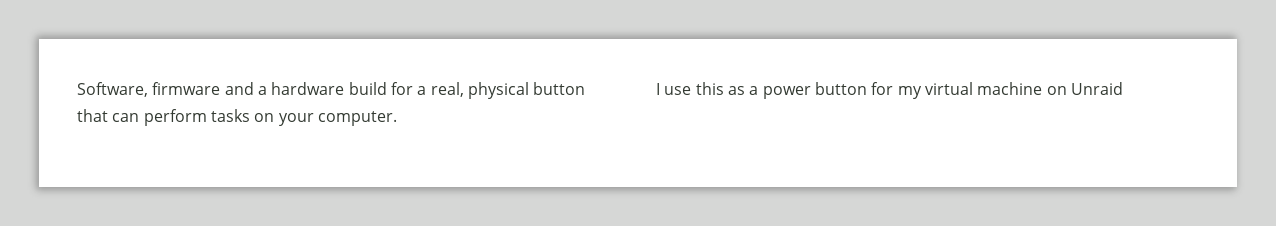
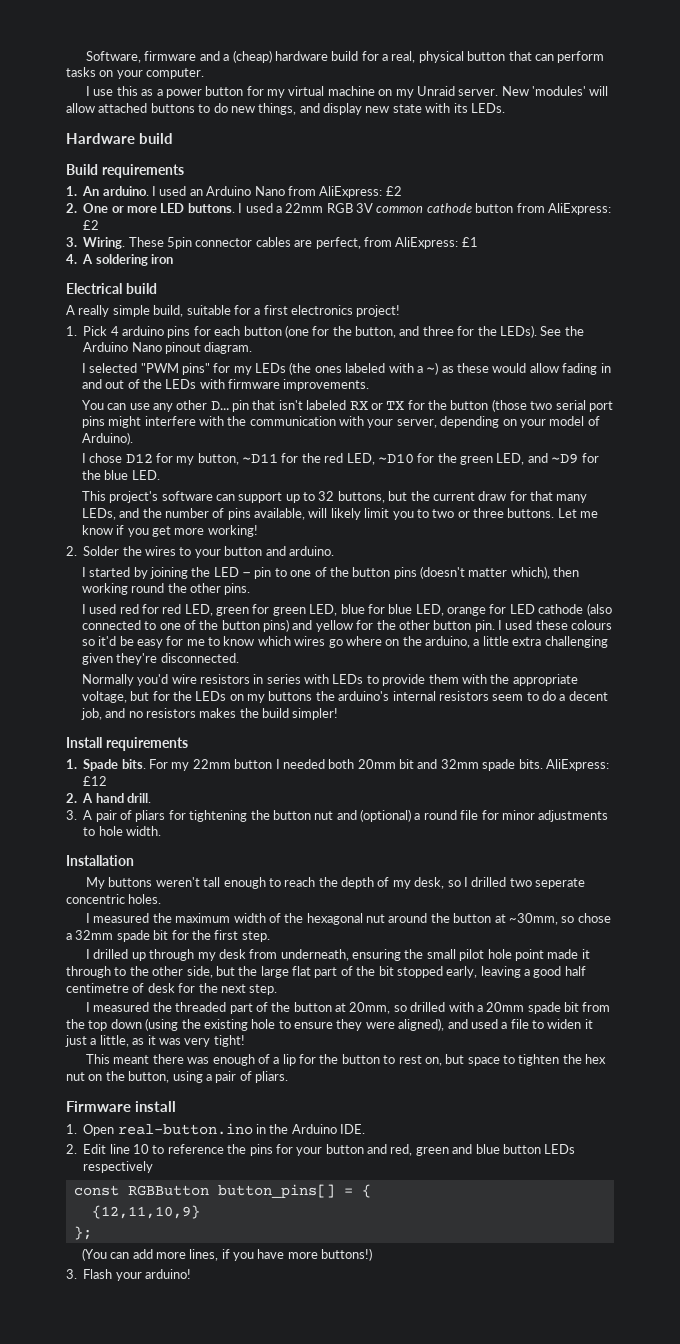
- Software, firmware and a hardware build for a real, physical button that can perform tasks on your computer.
+ Software, firmware and a (cheap) hardware build for a real, physical button that can perform tasks on your computer.
- I use this as a power button for my virtual machine on Unraid
+ I use this as a power button for my virtual machine on my Unraid server. New 'modules' will allow attached buttons to do new things, and display new state with its LEDs.
+ Hardware build
+ Build requirements
+ 1. An arduino. I used an Arduino Nano from AliExpress: £2
+ 2. One or more LED buttons. I used a 22mm RGB 3V common cathode button from AliExpress: £2
+ 3. Wiring. These 5pin connector cables are perfect, from AliExpress: £1
+ 4. A soldering iron
+ Electrical build
+ A really simple build, suitable for a first electronics project!
+ 1. Pick 4 arduino pins for each button (one for the button, and three for the LEDs). See the Arduino Nano pinout diagram.
+ I selected "PWM pins" for my LEDs (the ones labeled with a ~) as these would allow fading in and out of the LEDs with firmware improvements.
+ You can use any other D… pin that isn't labeled RX or TX for the button (those two serial port pins might interfere with the communication with your server, depending on your model of Arduino).
+ I chose D12 for my button, ~D11 for the red LED, ~D10 for the green LED, and ~D9 for the blue LED.
+ This project's software can support up to 32 buttons, but the current draw for that many LEDs, and the number of pins available, will likely limit you to two or three buttons. Let me know if you get more working!
+ 2. Solder the wires to your button and arduino.
+ I started by joining the LED - pin to one of the button pins (doesn't matter which), then working round the other pins.
+ I used red for red LED, green for green LED, blue for blue LED, orange for LED cathode (also connected to one of the button pins) and yellow for the other button pin. I used these colours so it'd be easy for me to know which wires go where on the arduino, a little extra challenging given they're disconnected.
+ Normally you'd wire resistors in series with LEDs to provide them with the appropriate voltage, but for the LEDs on my buttons the arduino's internal resistors seem to do a decent job, and no resistors makes the build simpler!
+ Install requirements
+ 1. Spade bits. For my 22mm button I needed both 20mm bit and 32mm spade bits. AliExpress: £12
+ 2. A hand drill.
+ 3. A pair of pliars for tightening the button nut and (optional) a round file for minor adjustments to hole width.
+ Installation
+ My buttons weren't tall enough to reach the depth of my desk, so I drilled two seperate concentric holes.
+ I measured the maximum width of the hexagonal nut around the button at ~30mm, so chose a 32mm spade bit for the first step.
+ I drilled up through my desk from underneath, ensuring the small pilot hole point made it through to the other side, but the large flat part of the bit stopped early, leaving a good half centimetre of desk for the next step.
+ I measured the threaded part of the button at 20mm, so drilled with a 20mm spade bit from the top down (using the existing hole to ensure they were aligned), and used a file to widen it just a little, as it was very tight!
+ This meant there was enough of a lip for the button to rest on, but space to tighten the hex nut on the button, using a pair of pliars.
+ Firmware install
+ 1. Open real-button.ino in the Arduino IDE.
+ 2. Edit line 10 to reference the pins for your button and red, green and blue button LEDs respectively
+ const RGBButton button_pins[] = {
+ {12,11,10,9}
+ };
+ (You can add more lines, if you have more buttons!)
+ 3. Flash your arduino!

